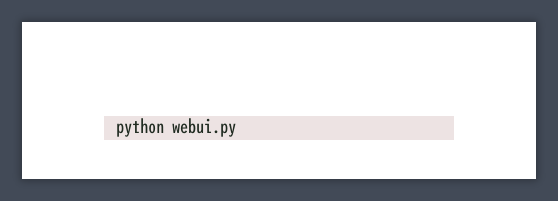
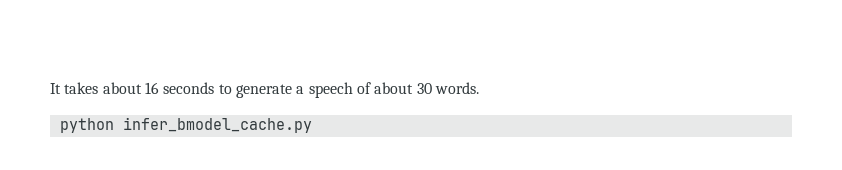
- python webui.py
+ It takes about 16 seconds to generate a speech of about 30 words.
+ python infer_bmodel_cache.py

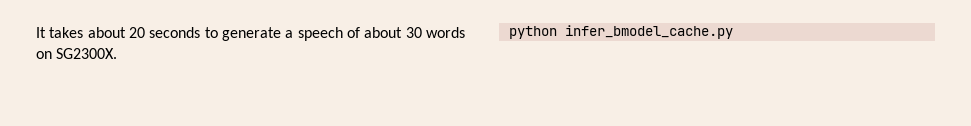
- It takes about 16 seconds to generate a speech of about 30 words.
+ It takes about 20 seconds to generate a speech of about 30 words on SG2300X.

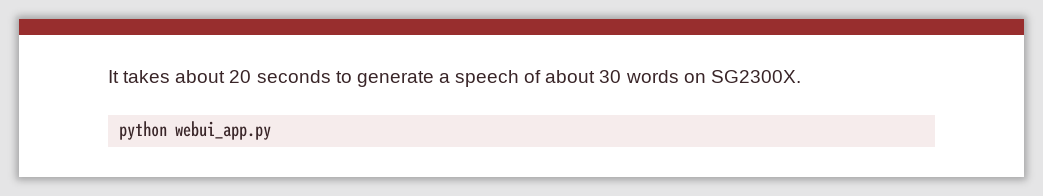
- python infer_bmodel_cache.py
+ python webui_app.py

